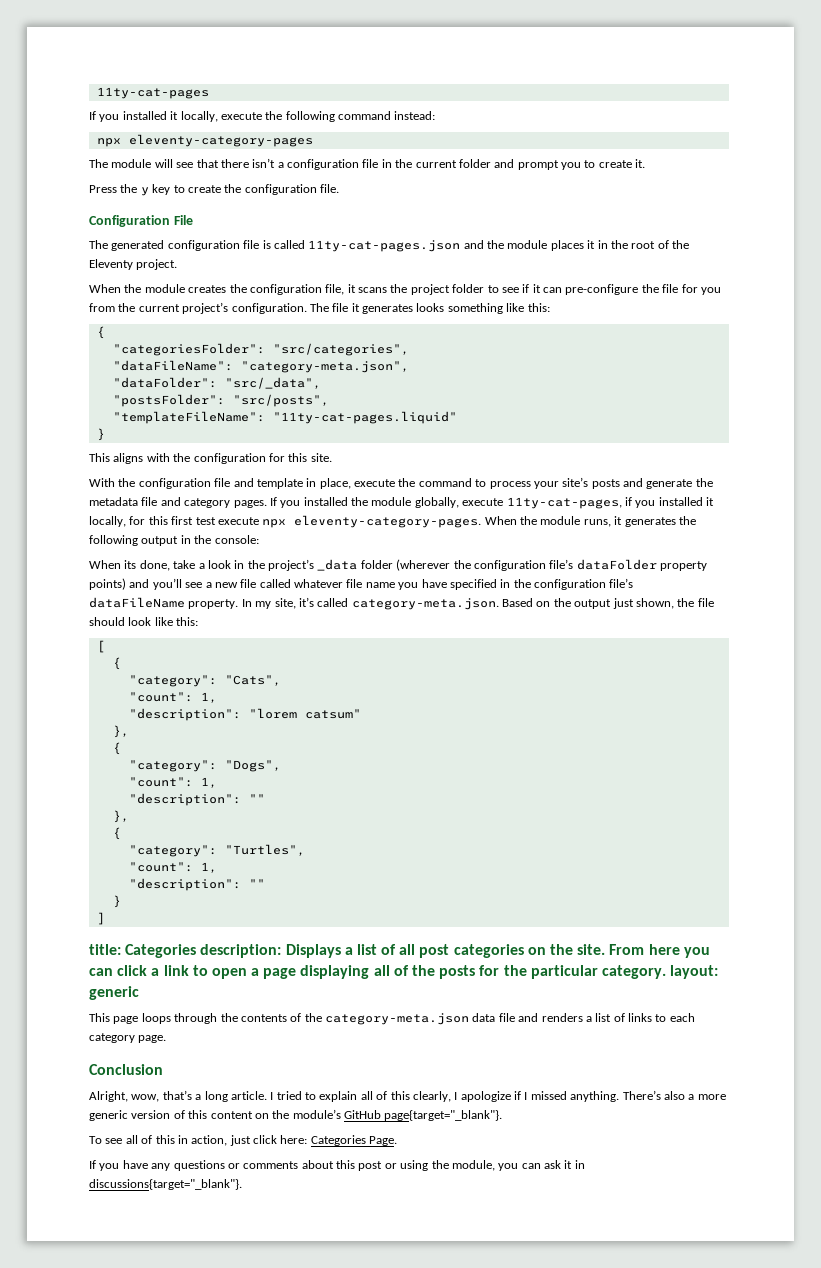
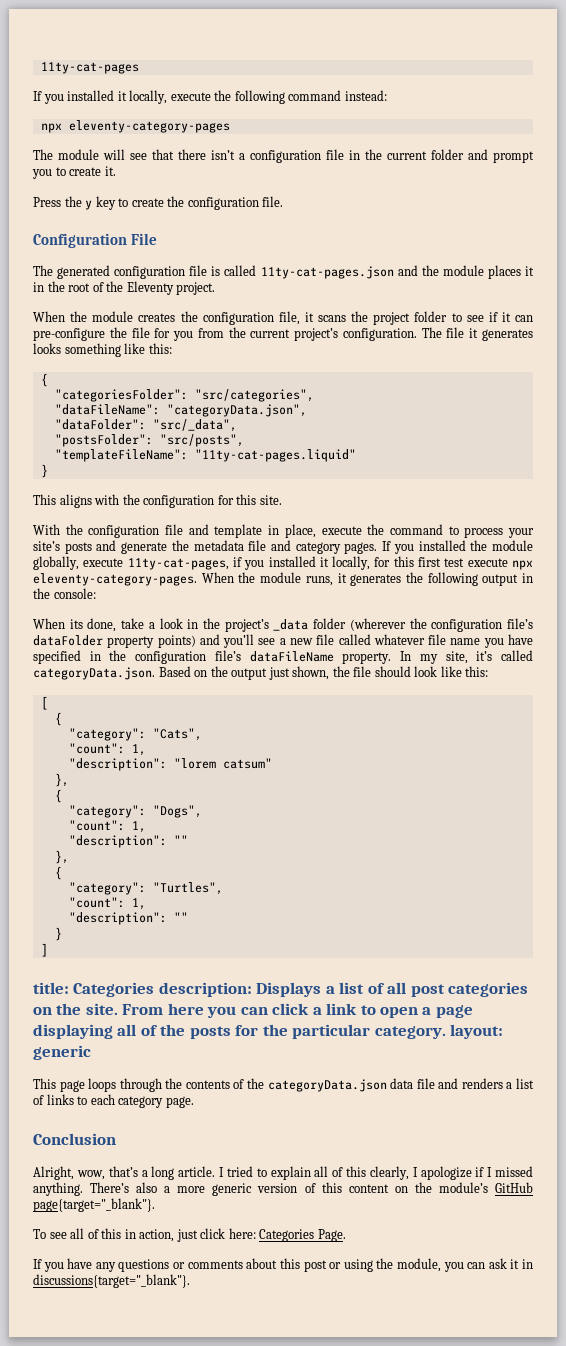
- "dataFileName": "category-meta.json",
+ "dataFileName": "categoryData.json",
- In my site, it’s called category-meta.json. Based on the output just shown, the file should look like this:
+ In my site, it’s called categoryData.json. Based on the output just shown, the file should look like this:
- This page loops through the contents of the category-meta.json data file and renders a list of links to each category page.
+ This page loops through the contents of the categoryData.json data file and renders a list of links to each category page.

